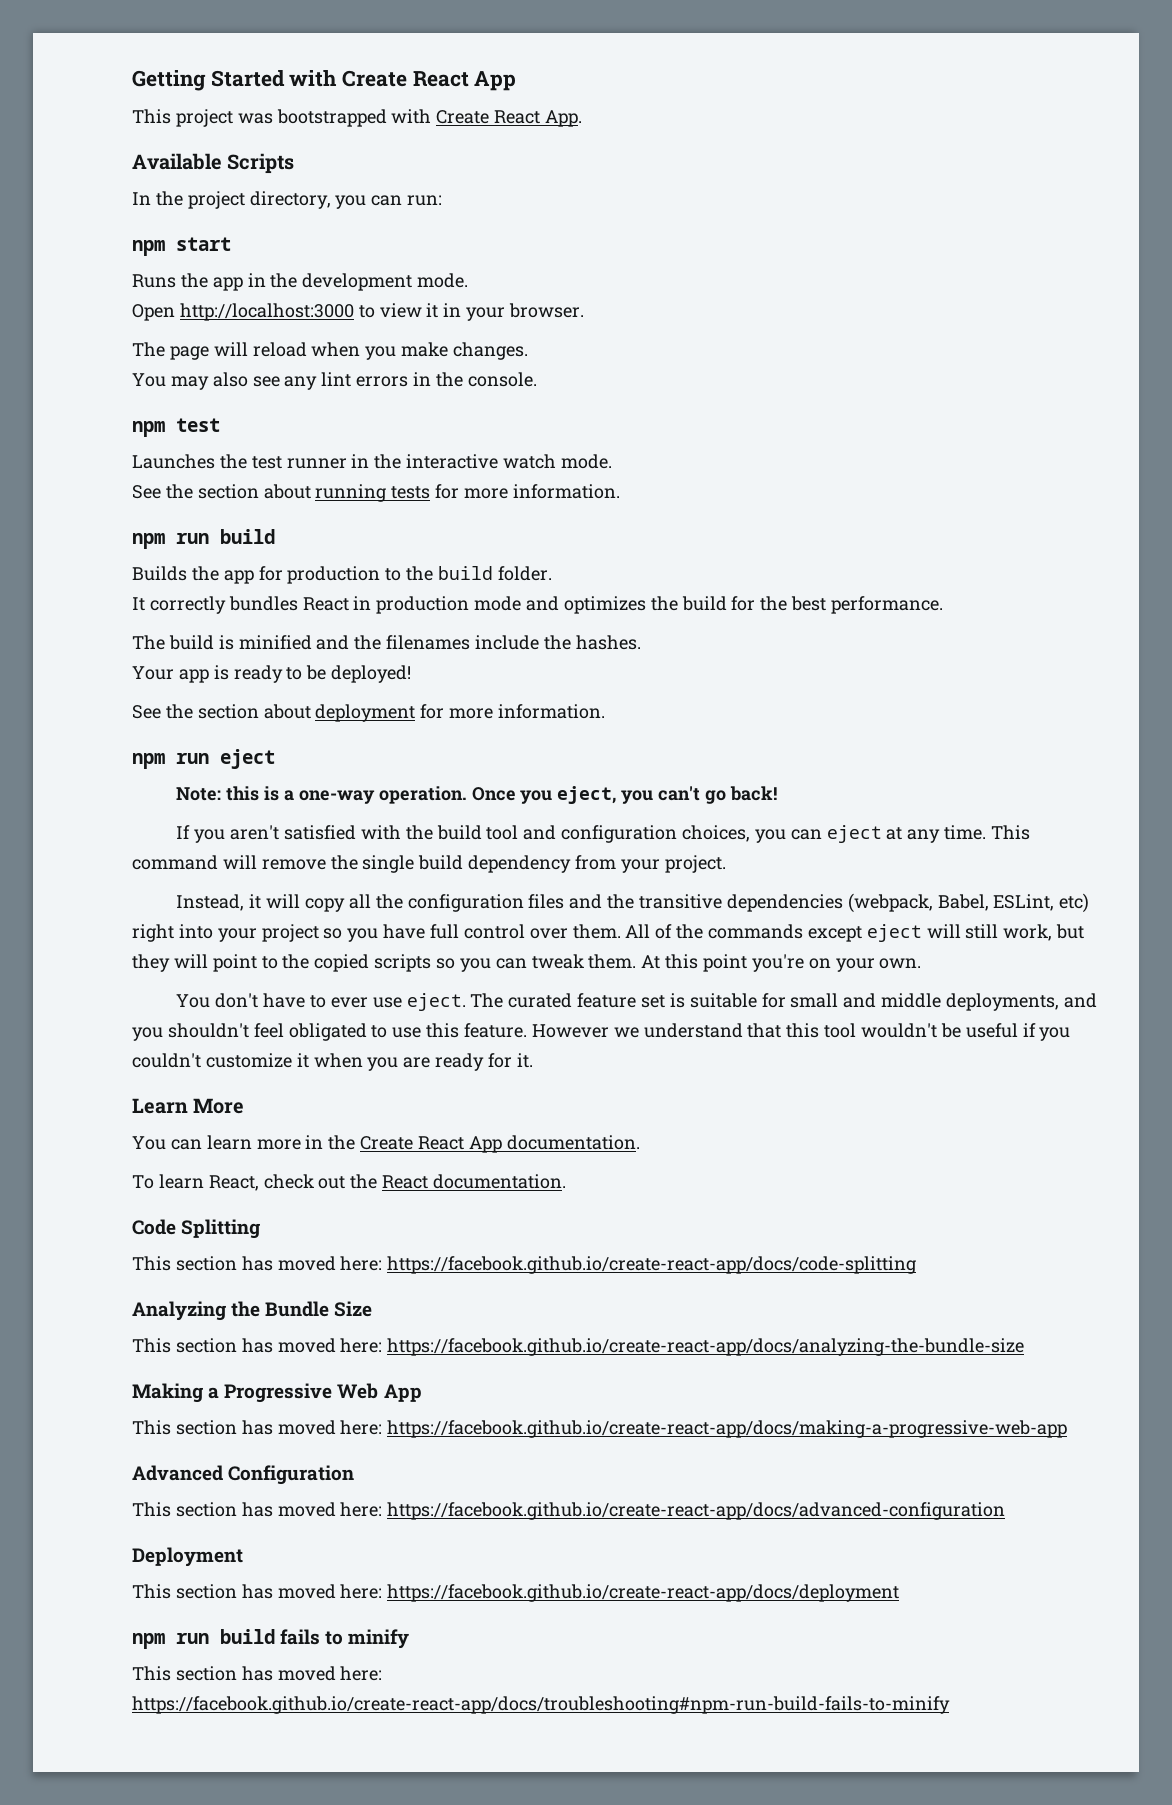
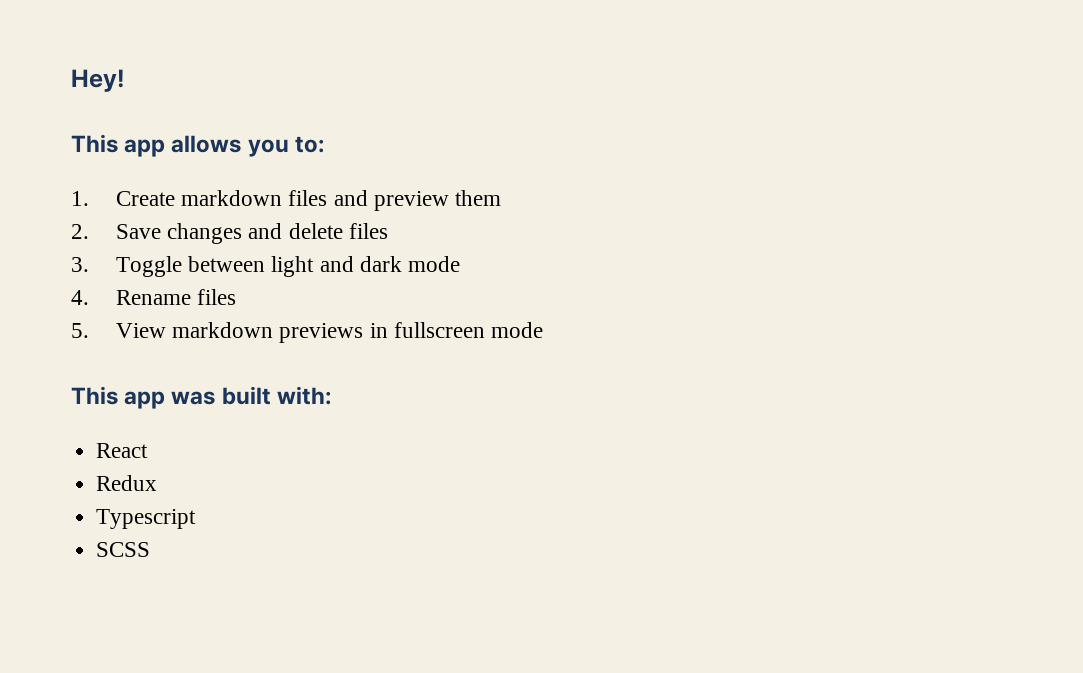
- Getting Started with Create React App
- This project was bootstrapped with Create React App.
- Available Scripts
- In the project directory, you can run:
- npm start
- Runs the app in the development mode.
- Open http://localhost:3000 to view it in your browser.
- The page will reload when you make changes.
- You may also see any lint errors in the console.
- npm test
- Launches the test runner in the interactive watch mode.
- See the section about running tests for more information.
- npm run build
- Builds the app for production to the build folder.
- It correctly bundles React in production mode and optimizes the build for the best performance.
- The build is minified and the filenames include the hashes.
- Your app is ready to be deployed!
- See the section about deployment for more information.
- npm run eject
- Note: this is a one-way operation. Once you eject, you can't go back!
- If you aren't satisfied with the build tool and configuration choices, you can eject at any time. This command will remove the single build dependency from your project.
- Instead, it will copy all the configuration files and the transitive dependencies (webpack, Babel, ESLint, etc) right into your project so you have full control over them. All of the commands except eject will still work, but they will point to the copied scripts so you can tweak them. At this point you're on your own.
- You don't have to ever use eject. The curated feature set is suitable for small and middle deployments, and you shouldn't feel obligated to use this feature. However we understand that this tool wouldn't be useful if you couldn't customize it when you are ready for it.
- Learn More
- You can learn more in the Create React App documentation.
- To learn React, check out the React documentation.
- Code Splitting
- This section has moved here: https://facebook.github.io/create-react-app/docs/code-splitting
- Analyzing the Bundle Size
- This section has moved here: https://facebook.github.io/create-react-app/docs/analyzing-the-bundle-size
- Making a Progressive Web App
- This section has moved here: https://facebook.github.io/create-react-app/docs/making-a-progressive-web-app
- Advanced Configuration
- This section has moved here: https://facebook.github.io/create-react-app/docs/advanced-configuration
- Deployment
- This section has moved here: https://facebook.github.io/create-react-app/docs/deployment
- npm run build fails to minify
- This section has moved here: https://facebook.github.io/create-react-app/docs/troubleshooting#npm-run-build-fails-to-minify
+ Hey!
+ This app allows you to:
+ 1. Create markdown files and preview them
+ 2. Save changes and delete files
+ 3. Toggle between light and dark mode
+ 4. Rename files
+ 5. View markdown previews in fullscreen mode
+ This app was built with:
+ React
+ Redux
+ Typescript
+ SCSS

